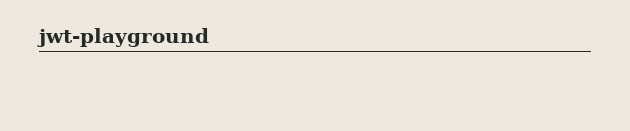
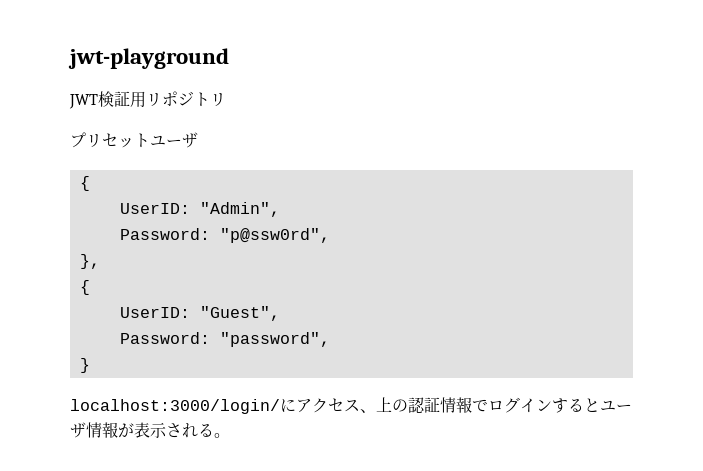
+ JWT検証用リポジトリ
+ プリセットユーザ
+ {
+ UserID: "Admin",
+ Password: "p@ssw0rd",
+ },
+ {
+ UserID: "Guest",
+ Password: "password",
+ }
+ localhost:3000/login/にアクセス、上の認証情報でログインするとユーザ情報が表示される。

